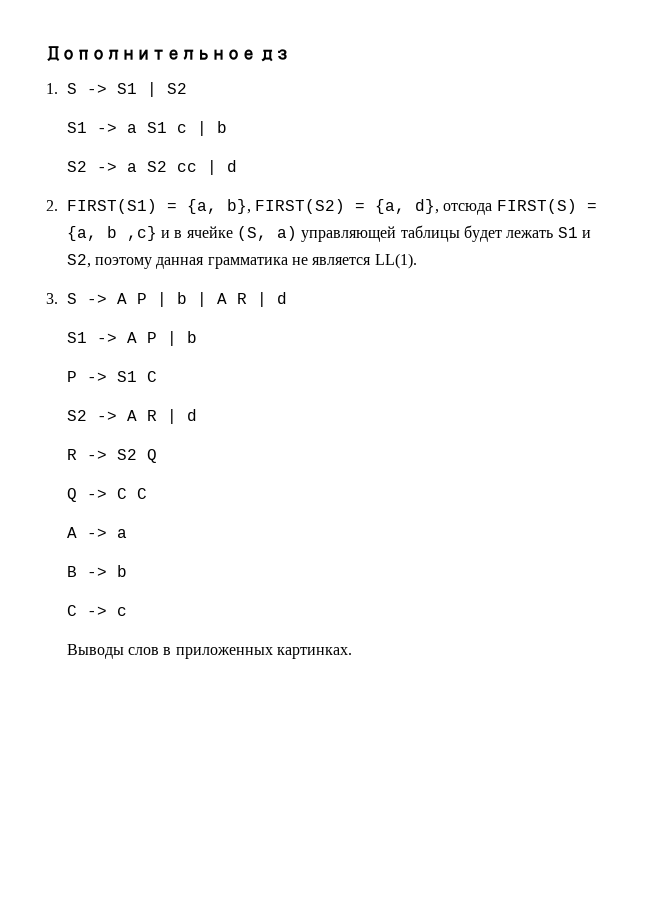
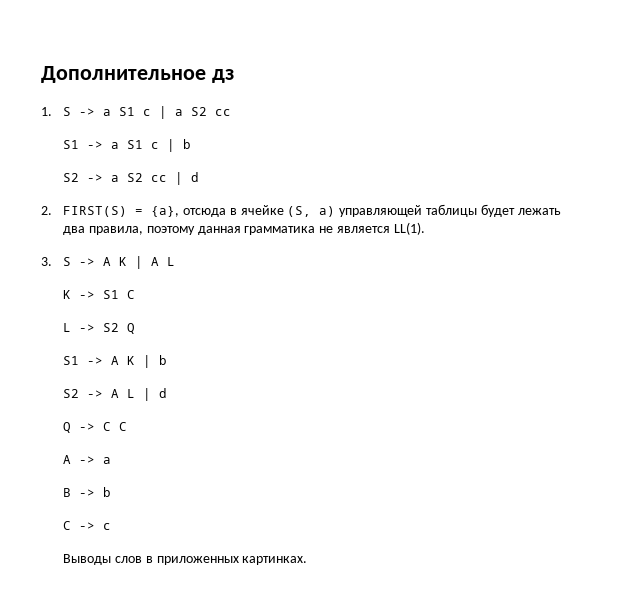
- 1. S -> S1 | S2
+ 1. S -> a S1 c | a S2 cc
- 2. FIRST(S1) = {a, b}, FIRST(S2) = {a, d}, отсюда FIRST(S) = {a, b ,c} и в ячейке (S, a) управляющей таблицы будет лежать S1 и S2, поэтому данная грамматика не является LL(1).
+ 2. FIRST(S) = {a}, отсюда в ячейке (S, a) управляющей таблицы будет лежать два правила, поэтому данная грамматика не является LL(1).
- 3. S -> A P | b | A R | d
+ 3. S -> A K | A L
+ K -> S1 C
+ L -> S2 Q
- S1 -> A P | b
- P -> S1 С
+ S1 -> A K | b
- S2 -> A R | d
- R -> S2 Q
+ S2 -> A L | d

